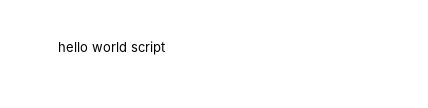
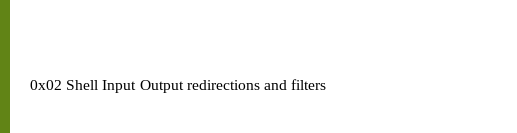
- hello world script
+ 0x02 Shell Input Output redirections and filters

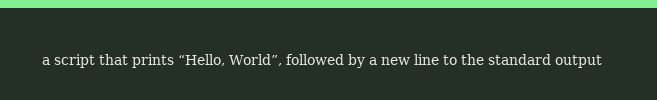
- 0x02 Shell Input Output redirections and filters
+ a script that prints “Hello, World”, followed by a new line to the standard output

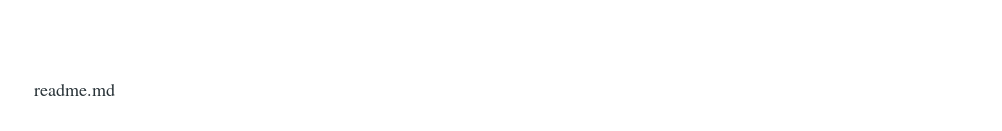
- a script that prints “Hello, World”, followed by a new line to the standard output
+ readme.md

